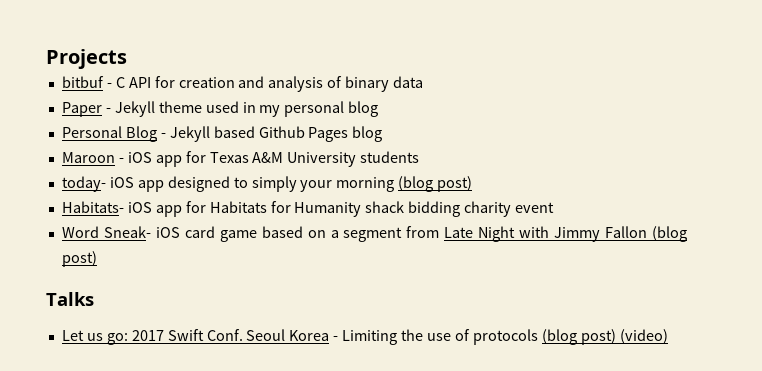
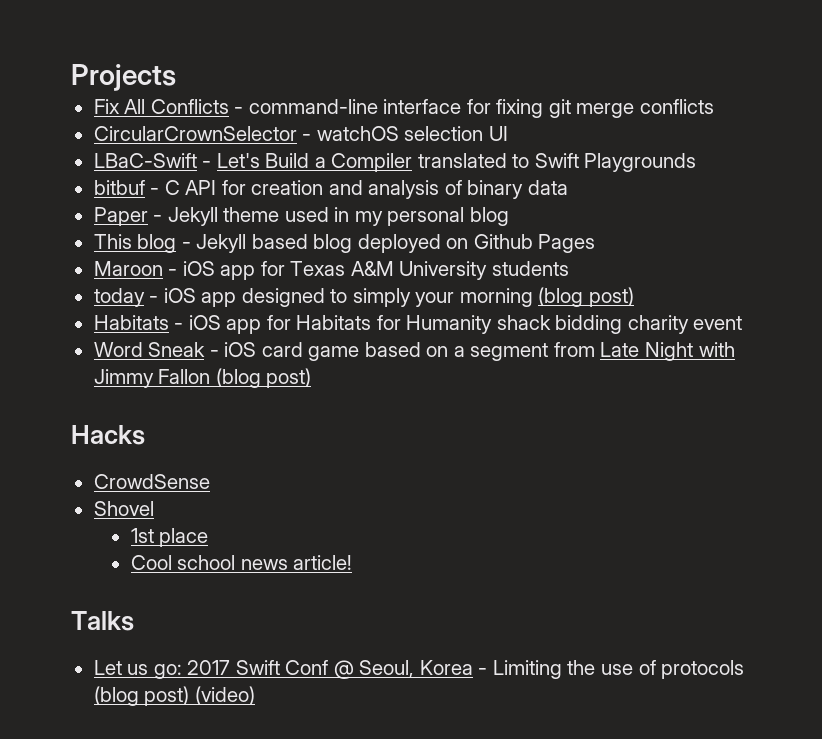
+ Fix All Conflicts - command-line interface for fixing git merge conflicts
+ CircularCrownSelector - watchOS selection UI
+ LBaC-Swift - Let's Build a Compiler translated to Swift Playgrounds
- Personal Blog - Jekyll based Github Pages blog
+ This blog - Jekyll based blog deployed on Github Pages
- today- iOS app designed to simply your morning (blog post)
+ today - iOS app designed to simply your morning (blog post)
- Habitats- iOS app for Habitats for Humanity shack bidding charity event
+ Habitats - iOS app for Habitats for Humanity shack bidding charity event
- Word Sneak- iOS card game based on a segment from Late Night with Jimmy Fallon (blog post)
+ Word Sneak - iOS card game based on a segment from Late Night with Jimmy Fallon (blog post)
+ Hacks
+ CrowdSense
+ Shovel
+ 1st place
+ Cool school news article!
- Let us go: 2017 Swift Conf. Seoul Korea - Limiting the use of protocols (blog post) (video)
+ Let us go: 2017 Swift Conf @ Seoul, Korea - Limiting the use of protocols (blog post) (video)

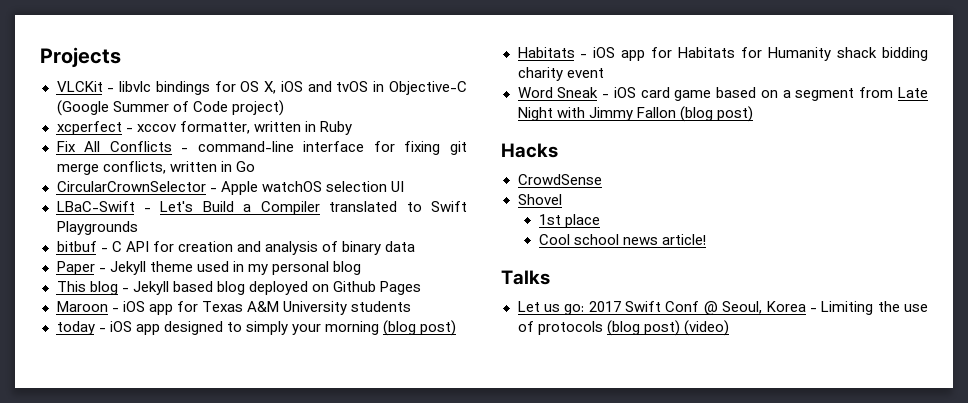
+ VLCKit - libvlc bindings for OS X, iOS and tvOS in Objective-C (Google Summer of Code project)
+ xcperfect - xccov formatter, written in Ruby
- Fix All Conflicts - command-line interface for fixing git merge conflicts
+ Fix All Conflicts - command-line interface for fixing git merge conflicts, written in Go
- CircularCrownSelector - watchOS selection UI
+ CircularCrownSelector - Apple watchOS selection UI

